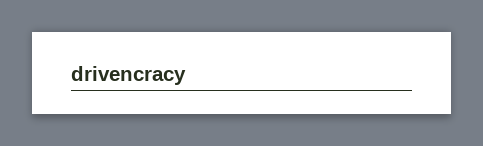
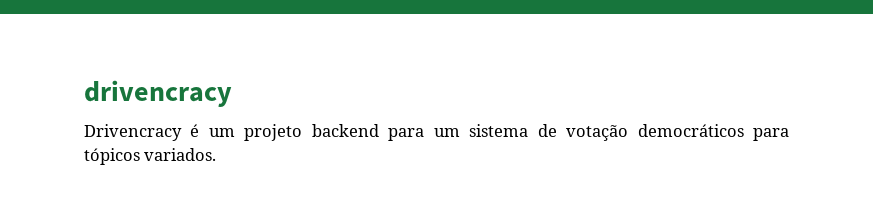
+ Drivencracy é um projeto backend para um sistema de votação democráticos para tópicos variados.

